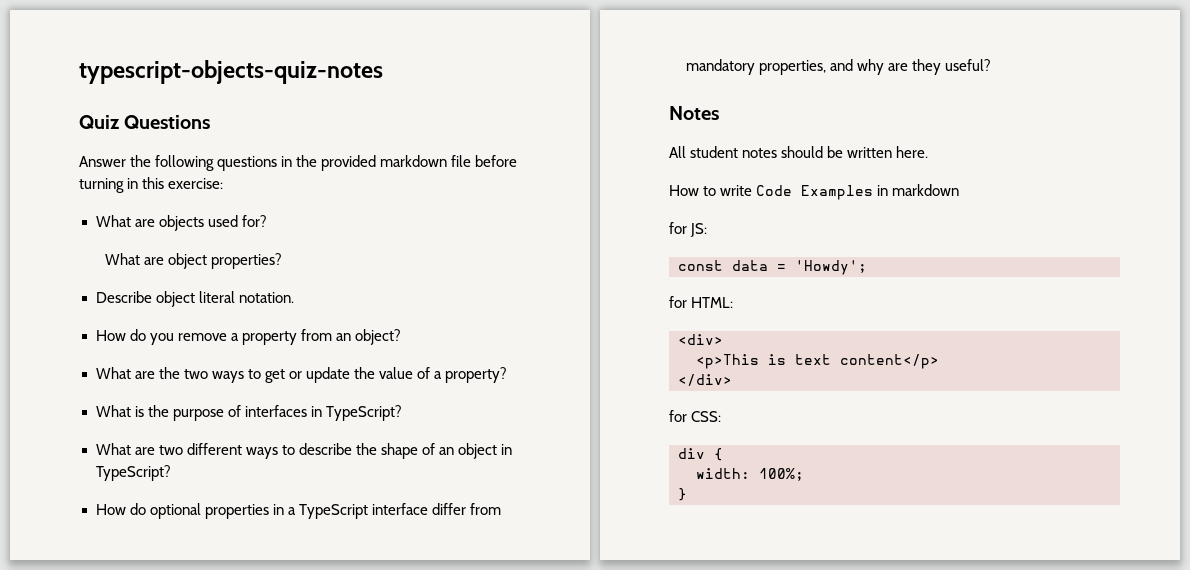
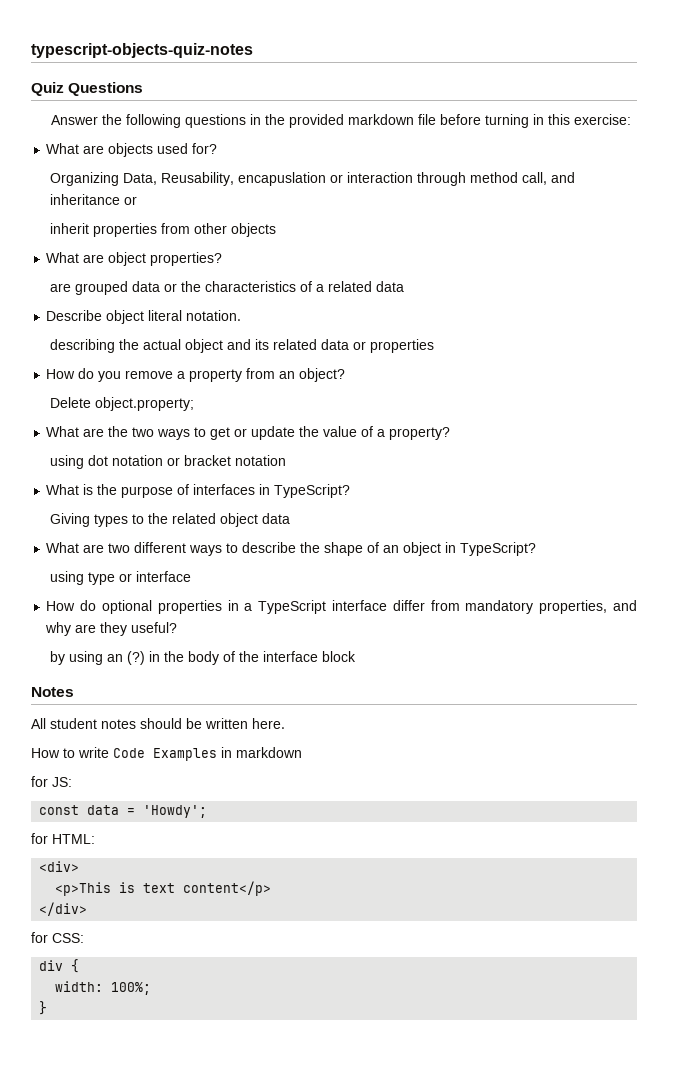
+ Organizing Data, Reusability, encapuslation or interaction through method call, and inheritance or
+ inherit properties from other objects
  What are object properties?
+ are grouped data or the characteristics of a related data
  Describe object literal notation.
+ describing the actual object and its related data or properties
+ Delete object.property;
+ using dot notation or bracket notation
+ Giving types to the related object data
+ using type or interface
+ by using an (?) in the body of the interface block

